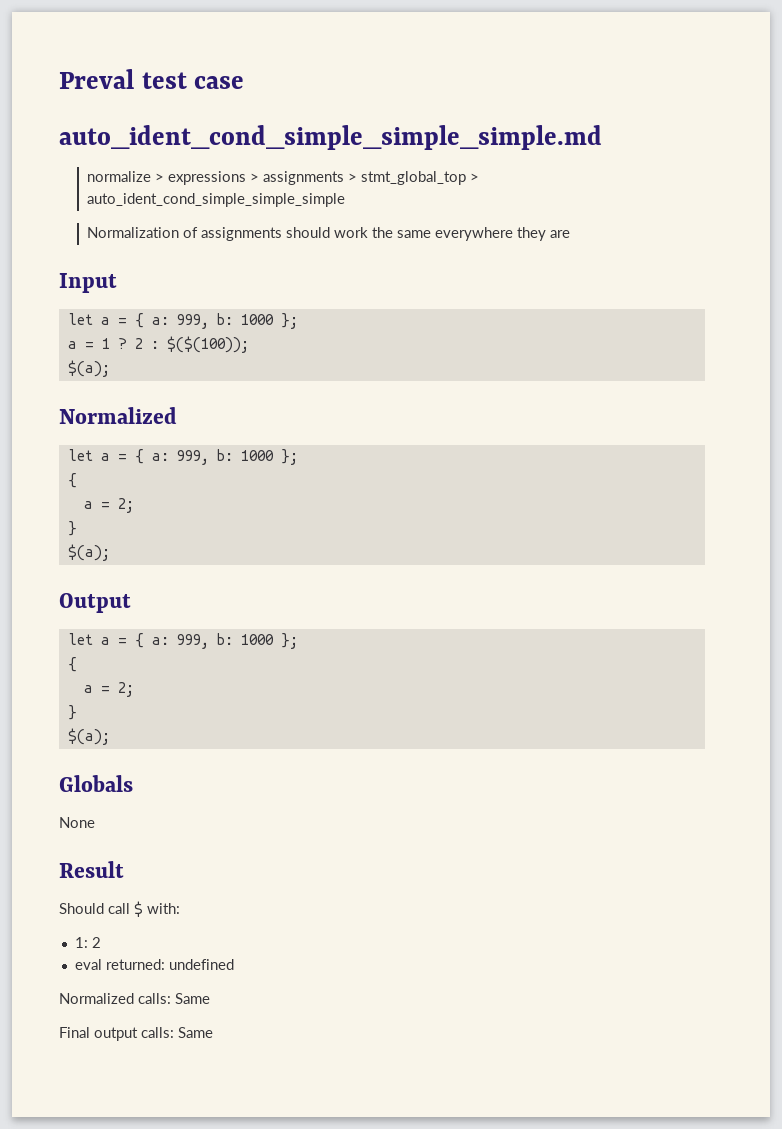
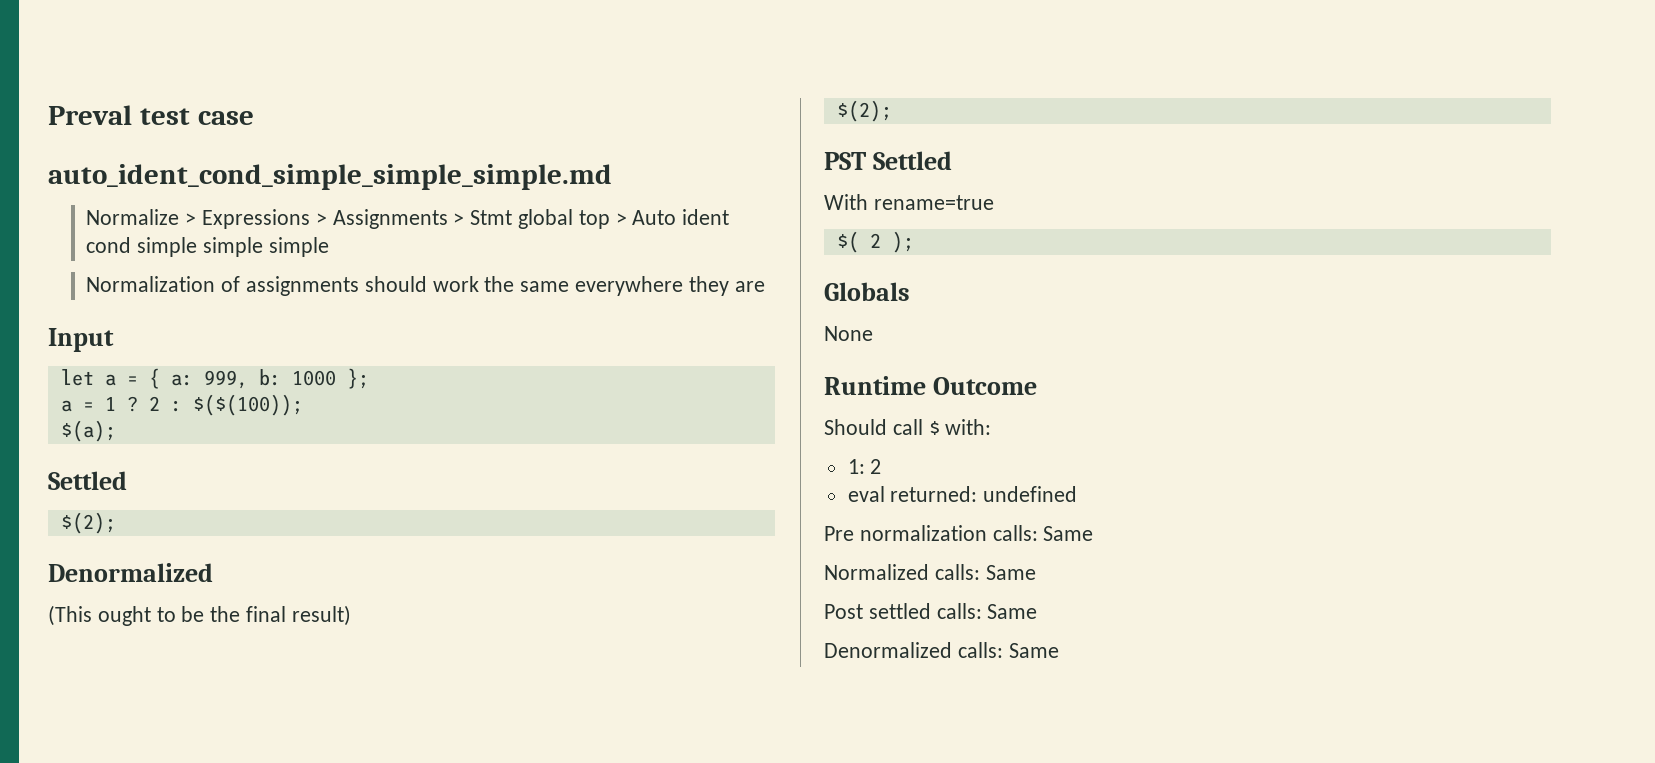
- normalize > expressions > assignments > stmt_global_top > auto_ident_cond_simple_simple_simple
+ Normalize > Expressions > Assignments > Stmt global top > Auto ident cond simple simple simple
  2 : $($(100));
  $(a);
- Normalized
- let a = { a: 999, b: 1000 };
- {
- a = 2;
- }
- $(a);
- Output
- let a = { a: 999, b: 1000 };
- {
- a = 2;
- }
- $(a);
+ Settled
+ $(2);
+ Denormalized
+ (This ought to be the final result)
+ $(2);
+ PST Settled
+ With rename=true
+ $( 2 );
- Result
+ Runtime Outcome
+ Pre normalization calls: Same
- Final output calls: Same
+ Post settled calls: Same
+ Denormalized calls: Same

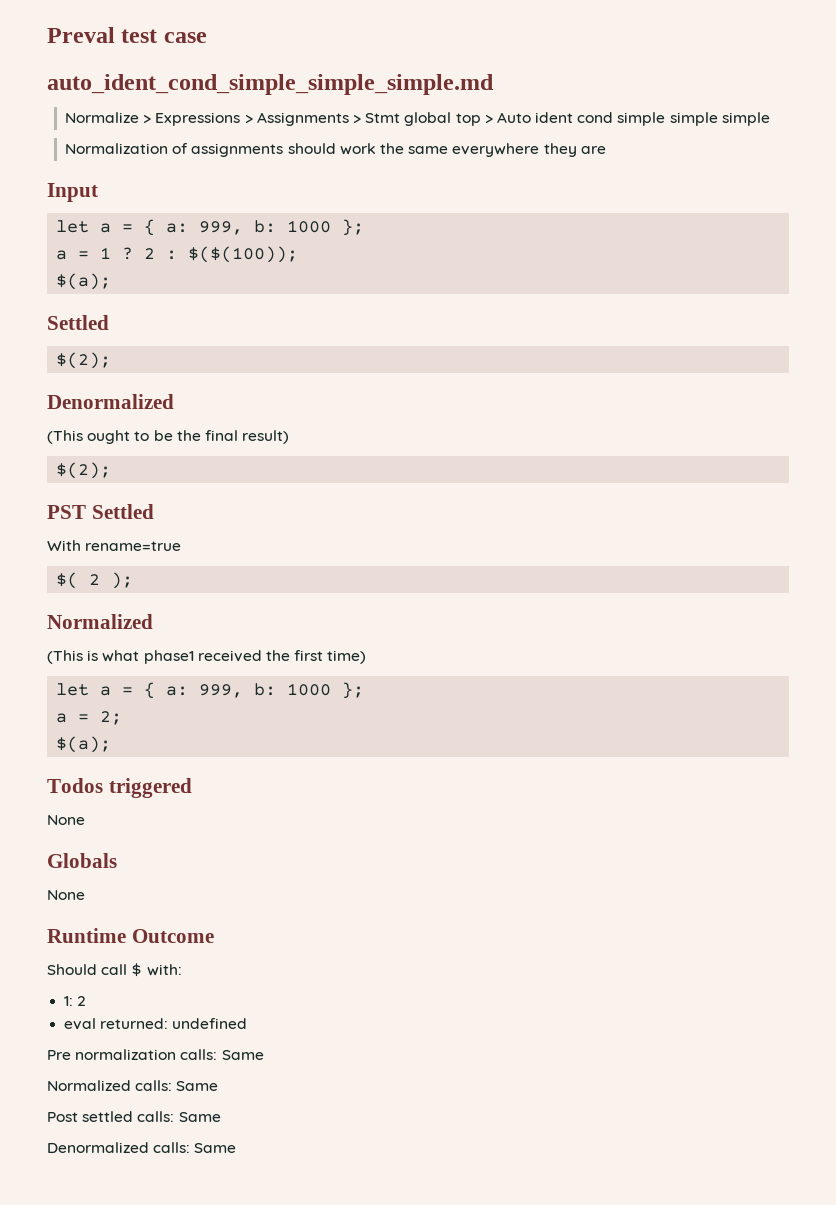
  $( 2 );
+ Normalized
+ (This is what phase1 received the first time)
+ let a = { a: 999, b: 1000 };
+ a = 2;
+ $(a);
+ Todos triggered
+ None

